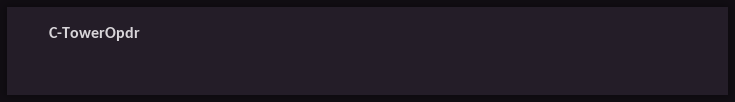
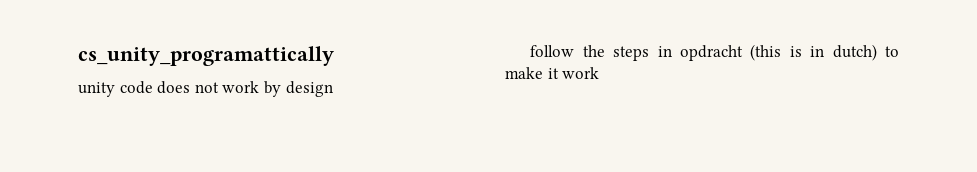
- C-TowerOpdr
+ cs_unity_programattically
+ unity code does not work by design
+ follow the steps in opdracht (this is in dutch) to make it work

